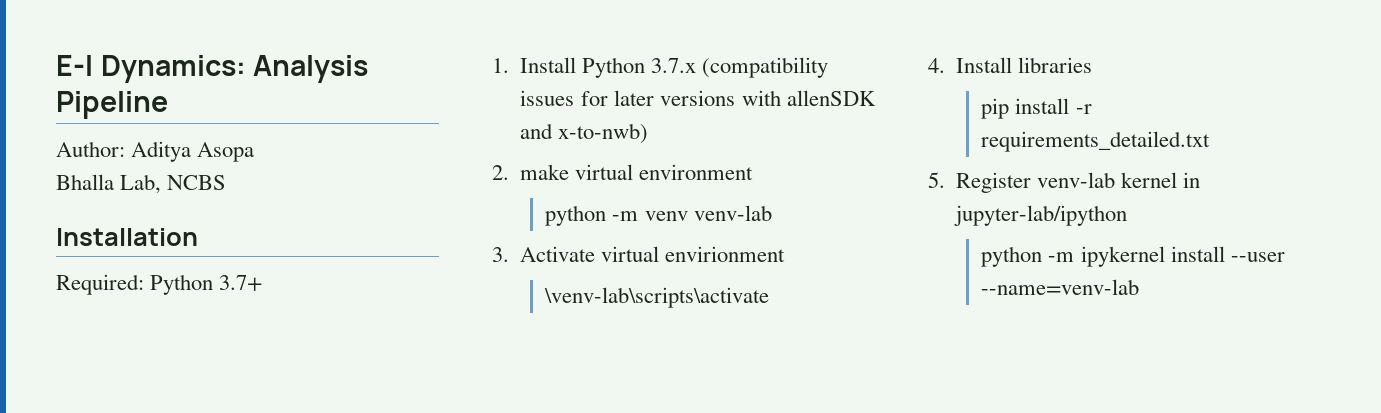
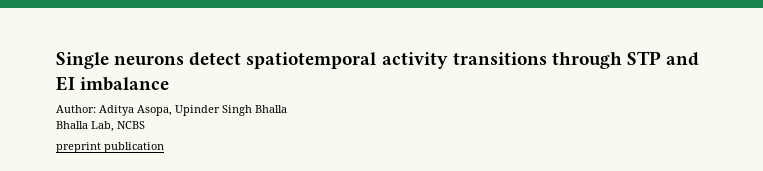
- E-I Dynamics: Analysis Pipeline
- Author: Aditya Asopa
+ Single neurons detect spatiotemporal activity transitions through STP and EI imbalance
+ Author: Aditya Asopa, Upinder Singh Bhalla
  Bhalla Lab, NCBS
- Installation
- Required: Python 3.7+
- 1. Install Python 3.7.x (compatibility issues for later versions with allenSDK and x-to-nwb)
- 2. make virtual environment
- python -m venv venv-lab
- 3. Activate virtual envirionment
- \venv-lab\scripts\activate
- 4. Install libraries
- pip install -r requirements_detailed.txt
- 5. Register venv-lab kernel in jupyter-lab/ipython
- python -m ipykernel install --user --name=venv-lab
+ preprint publication

